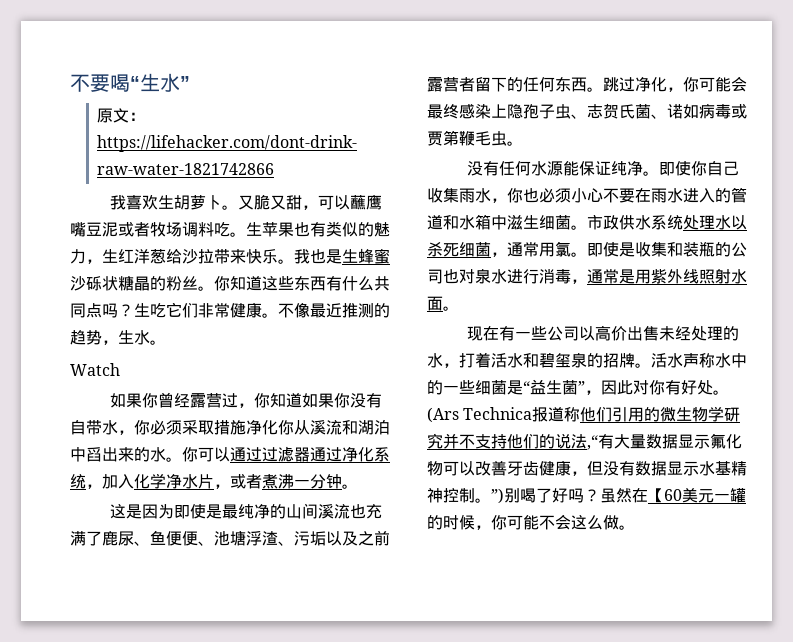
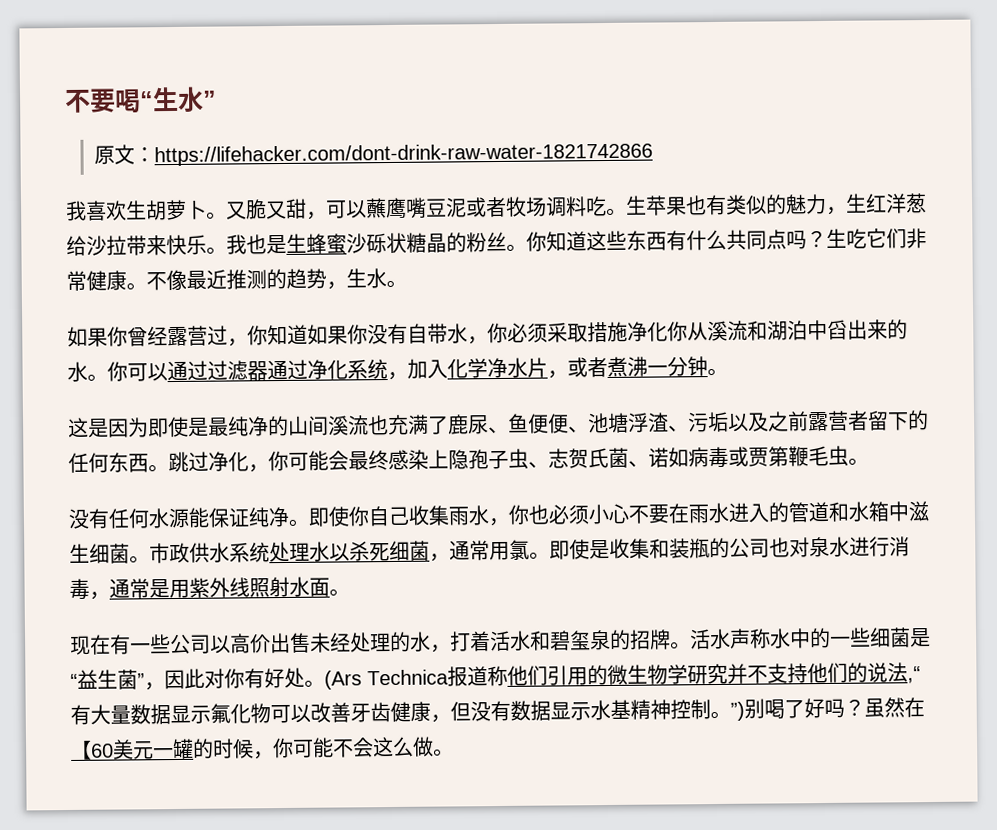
- Watch

